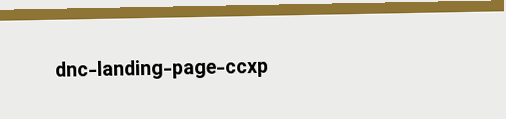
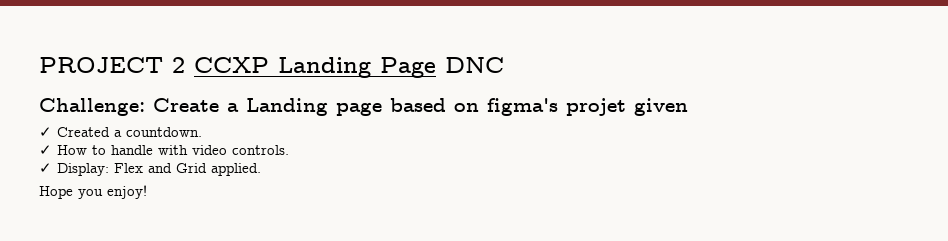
- dnc-landing-page-ccxp
+ PROJECT 2 CCXP Landing Page DNC
+ Challenge: Create a Landing page based on figma's projet given
+ ✓ Created a countdown.
+ ✓ How to handle with video controls.
+ ✓ Display: Flex and Grid applied.
+ Hope you enjoy!

